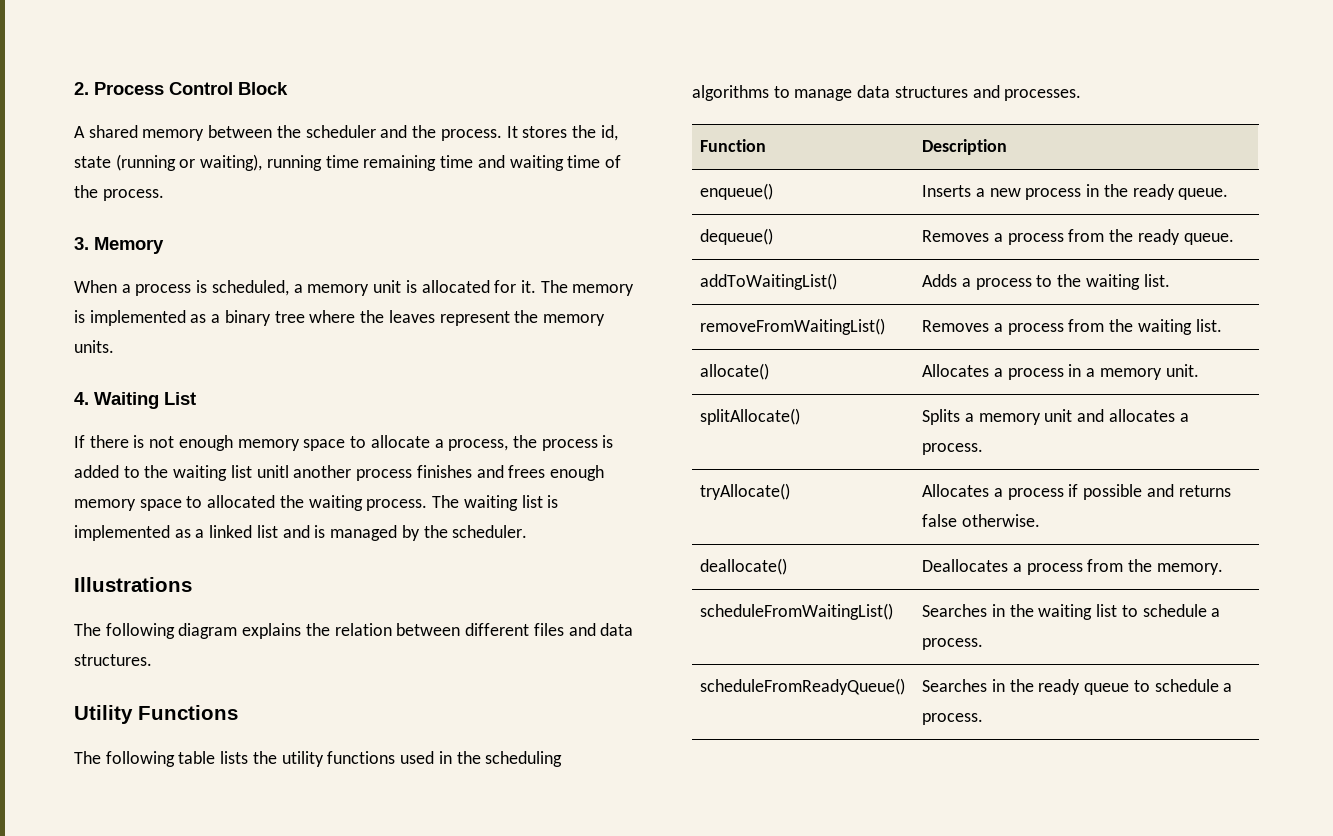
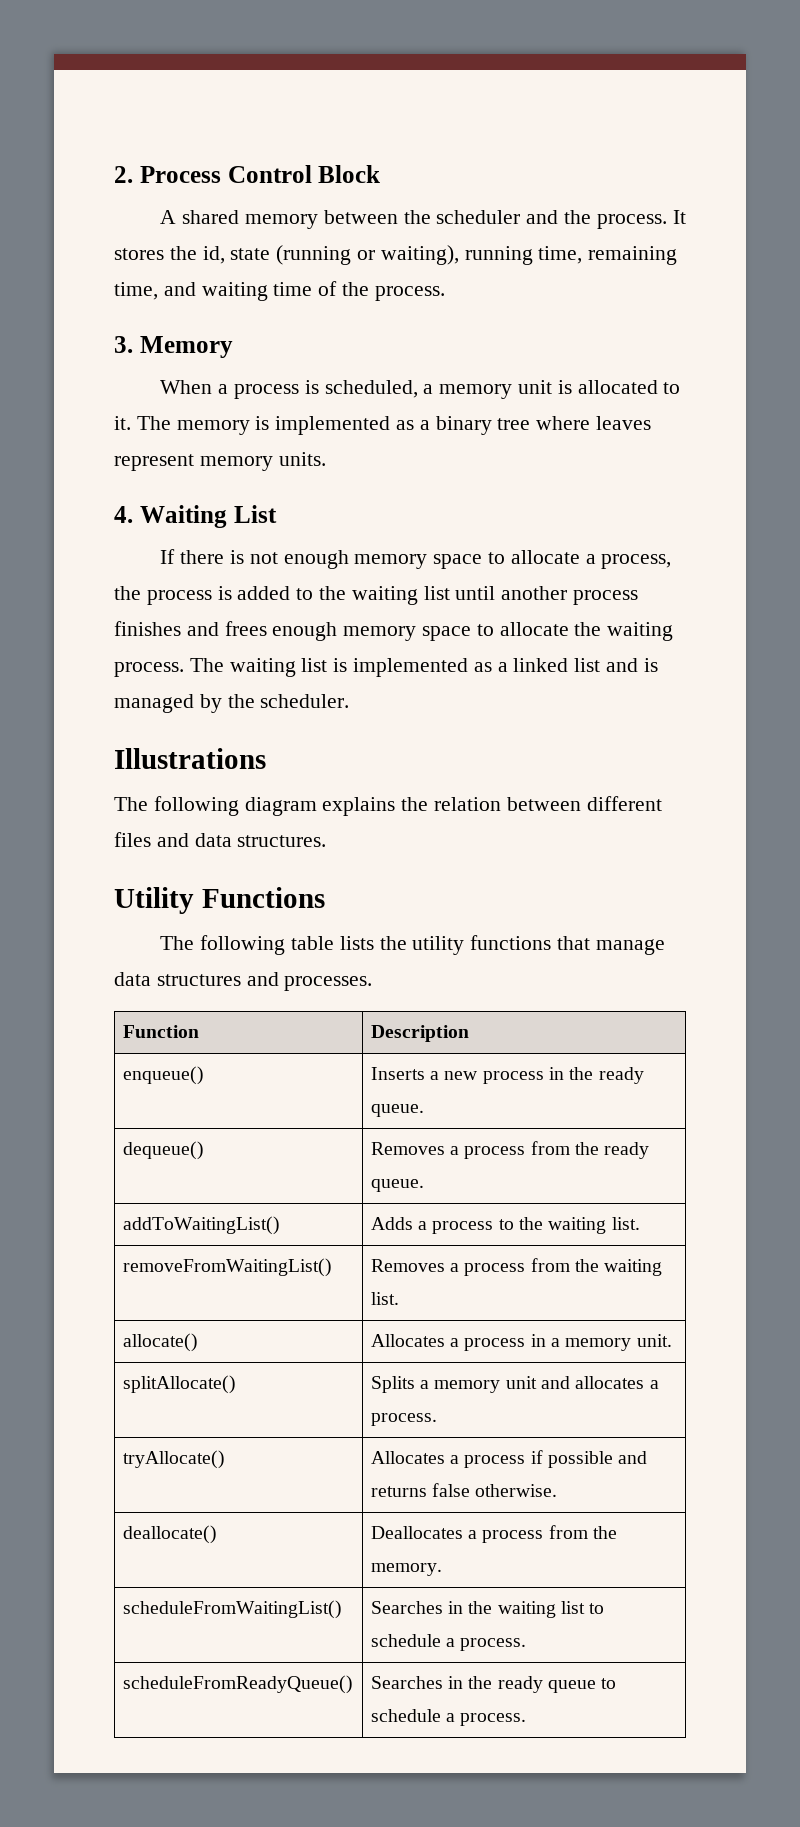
- It stores the id, state (running or waiting), running time remaining time and waiting time of the process.
+ It stores the id, state (running or waiting), running time, remaining time, and waiting time of the process.
- When a process is scheduled, a memory unit is allocated for it.
+ When a process is scheduled, a memory unit is allocated to it.
- The memory is implemented as a binary tree where the leaves represent the memory units.
+ The memory is implemented as a binary tree where leaves represent memory units.
- If there is not enough memory space to allocate a process, the process is added to the waiting list unitl another process finishes and frees enough memory space to allocated the waiting process.
+ If there is not enough memory space to allocate a process, the process is added to the waiting list until another process finishes and frees enough memory space to allocate the waiting process.
- The following table lists the utility functions used in the scheduling algorithms to manage data structures and processes.
+ The following table lists the utility functions that manage data structures and processes.

